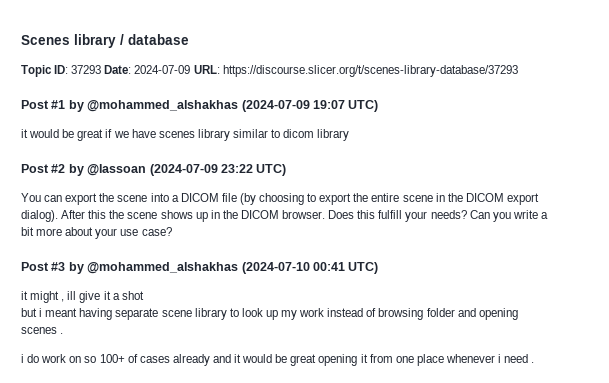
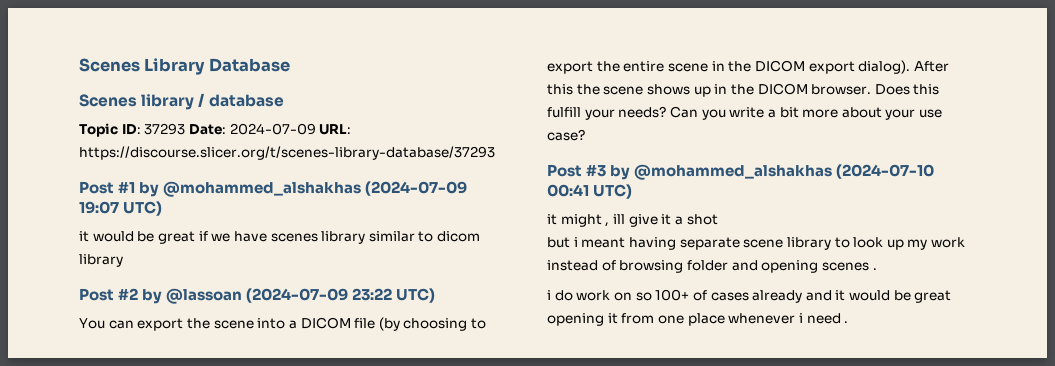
+ Scenes Library Database

